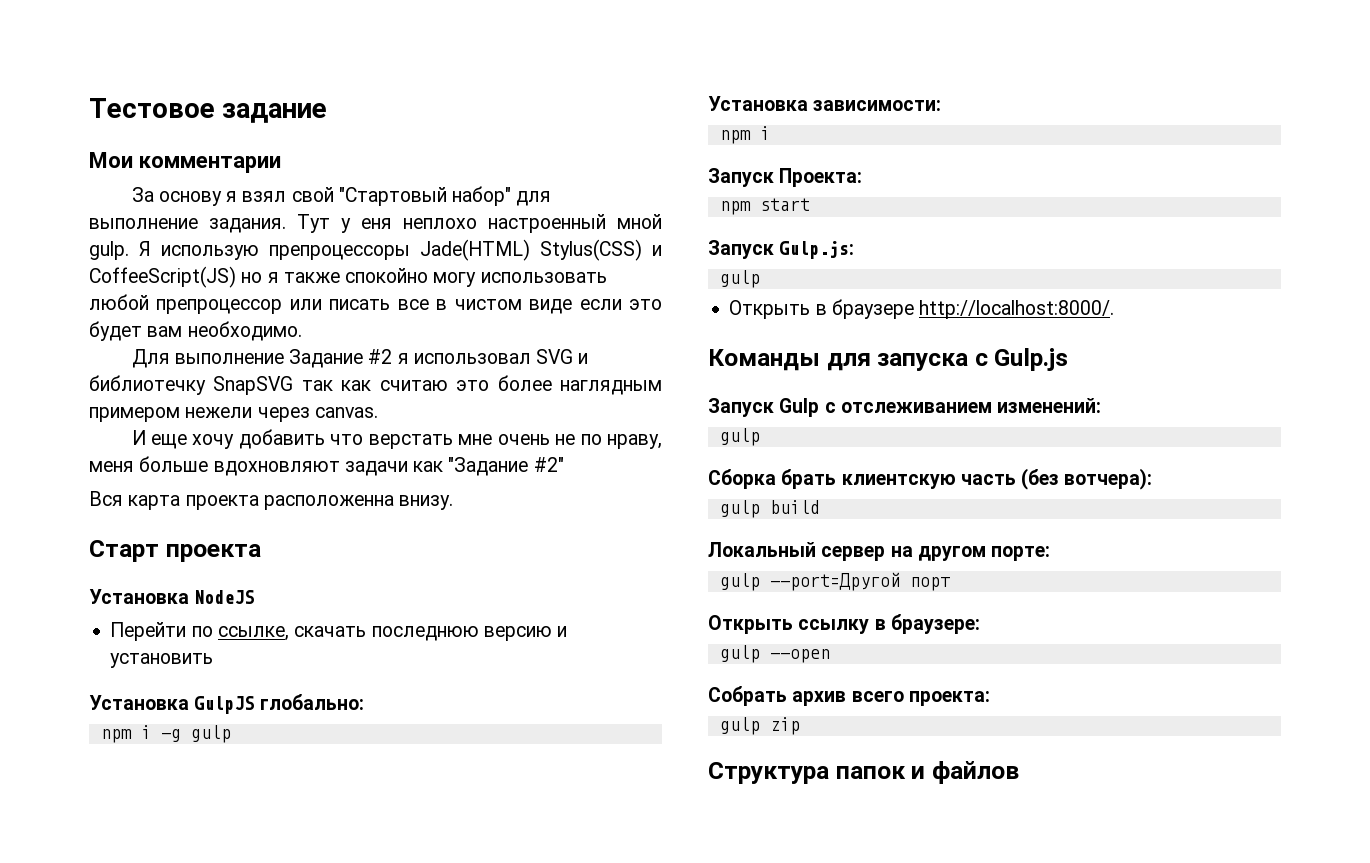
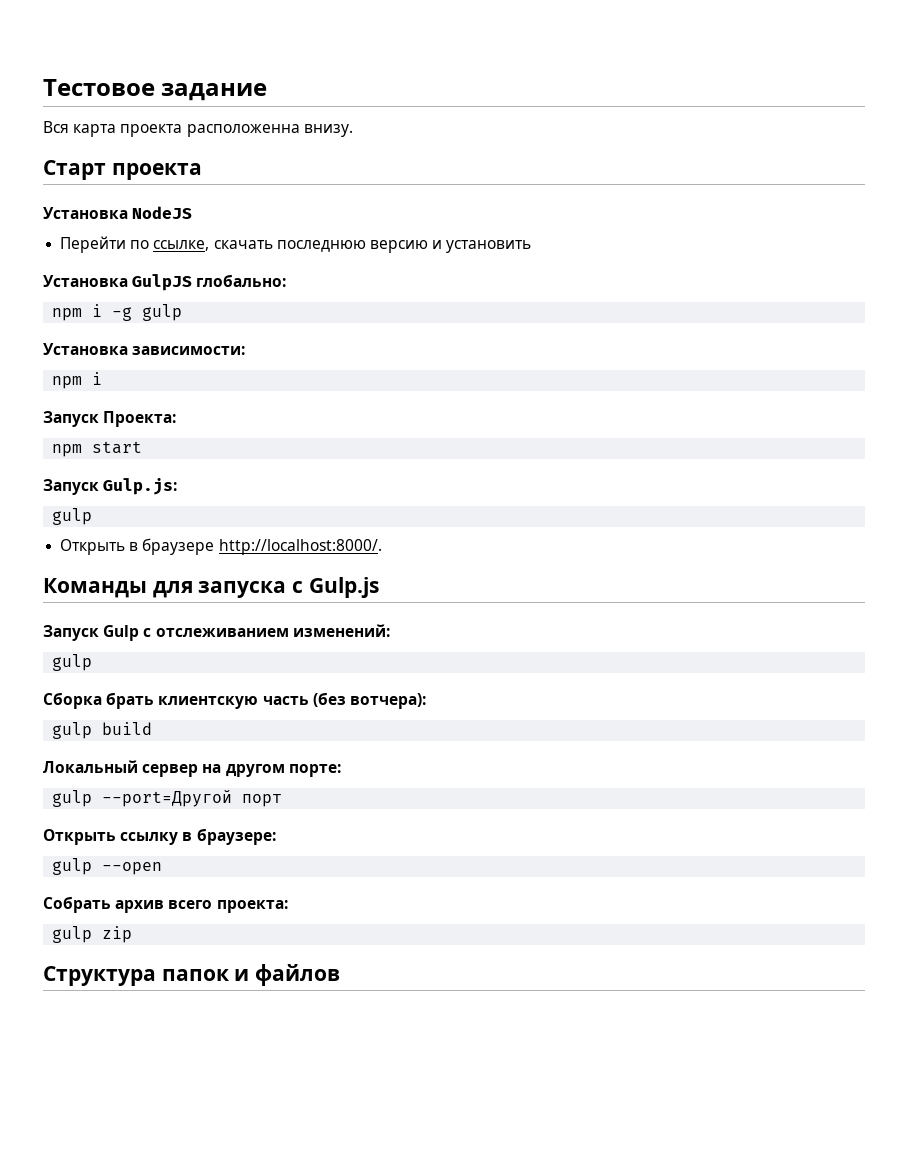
- Мои комментарии
- За основу я взял свой "Стартовый набор" для выполнение задания. Тут у еня неплохо настроенный мной gulp. Я использую препроцессоры Jade(HTML) Stylus(CSS) и CoffeeScript(JS) но я также спокойно могу использовать любой препроцессор или писать все в чистом виде если это будет вам необходимо.
- Для выполнение Задание #2 я использовал SVG и библиотечку SnapSVG так как считаю это более наглядным примером нежели через canvas.
- И еще хочу добавить что верстать мне очень не по нраву, меня больше вдохновляют задачи как "Задание #2"

